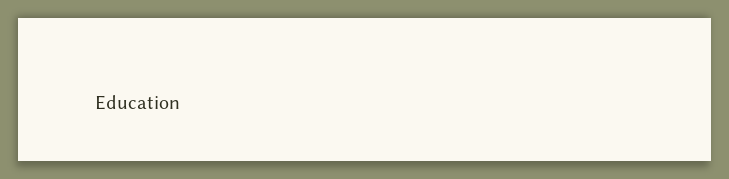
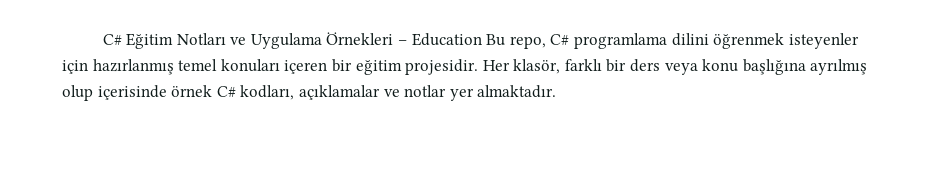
- Education
+ C# Eğitim Notları ve Uygulama Örnekleri – Education Bu repo, C# programlama dilini öğrenmek isteyenler için hazırlanmış temel konuları içeren bir eğitim projesidir. Her klasör, farklı bir ders veya konu başlığına ayrılmış olup içerisinde örnek C# kodları, açıklamalar ve notlar yer almaktadır.

